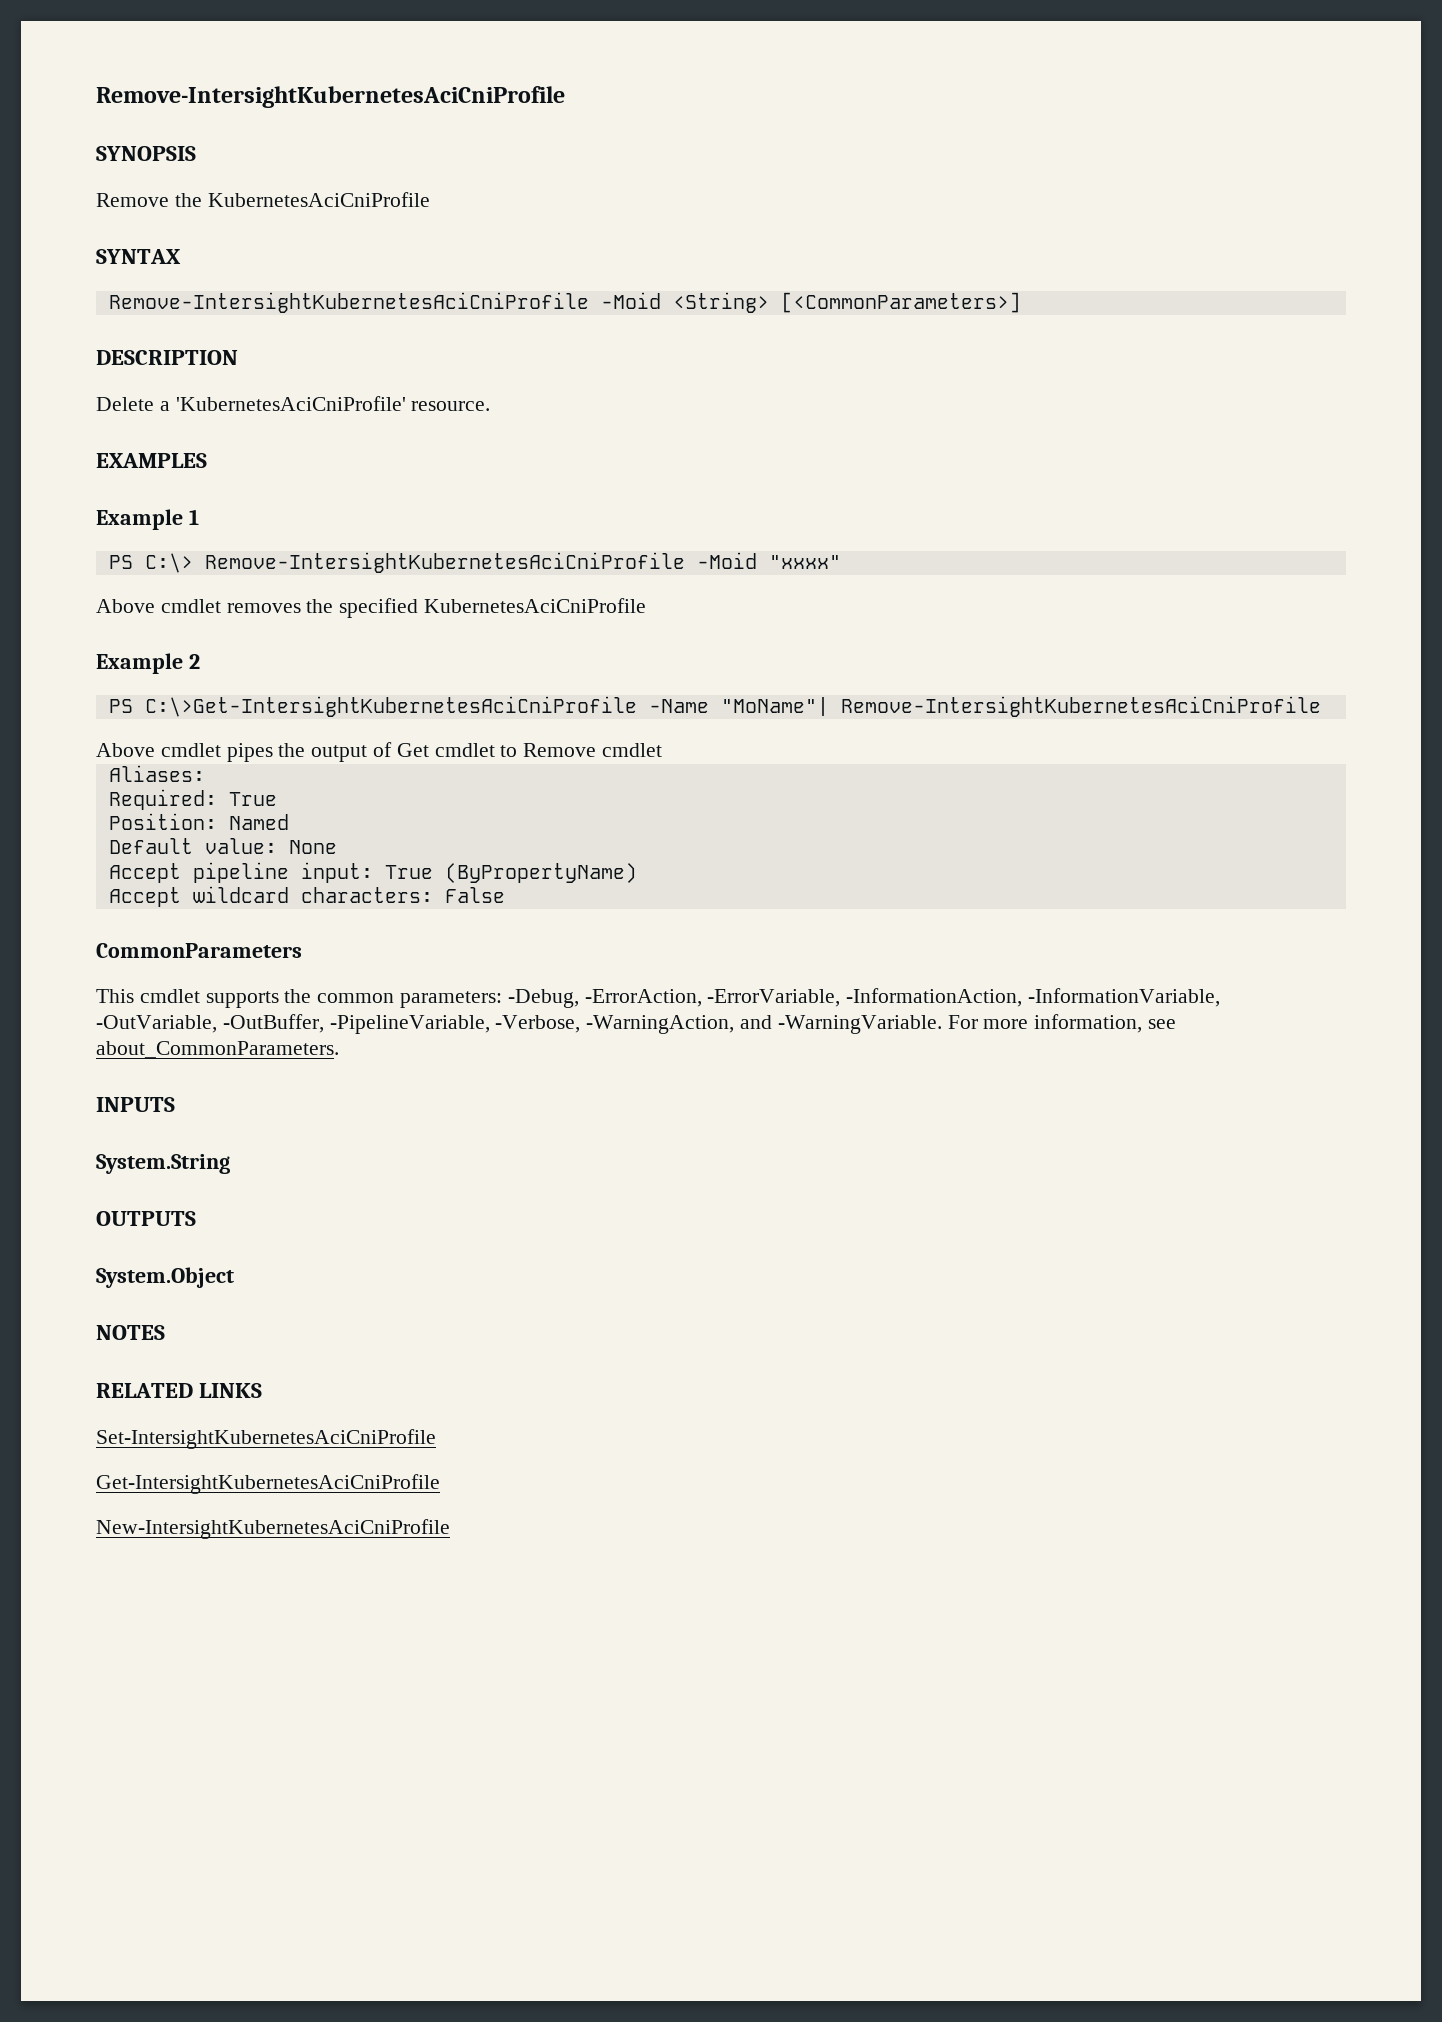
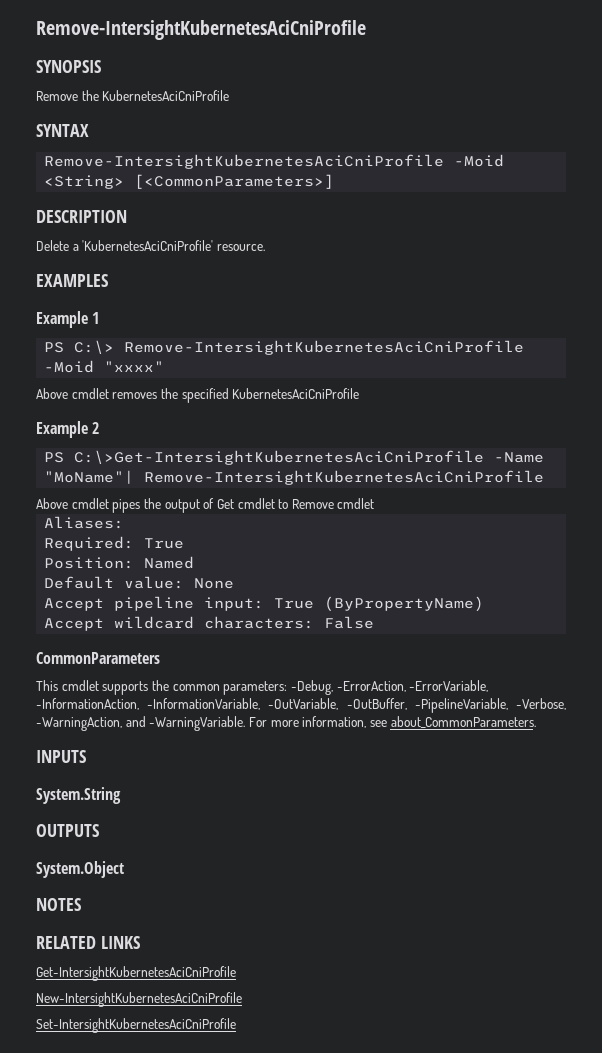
- Set-IntersightKubernetesAciCniProfile
+ Set-IntersightKubernetesAciCniProfile

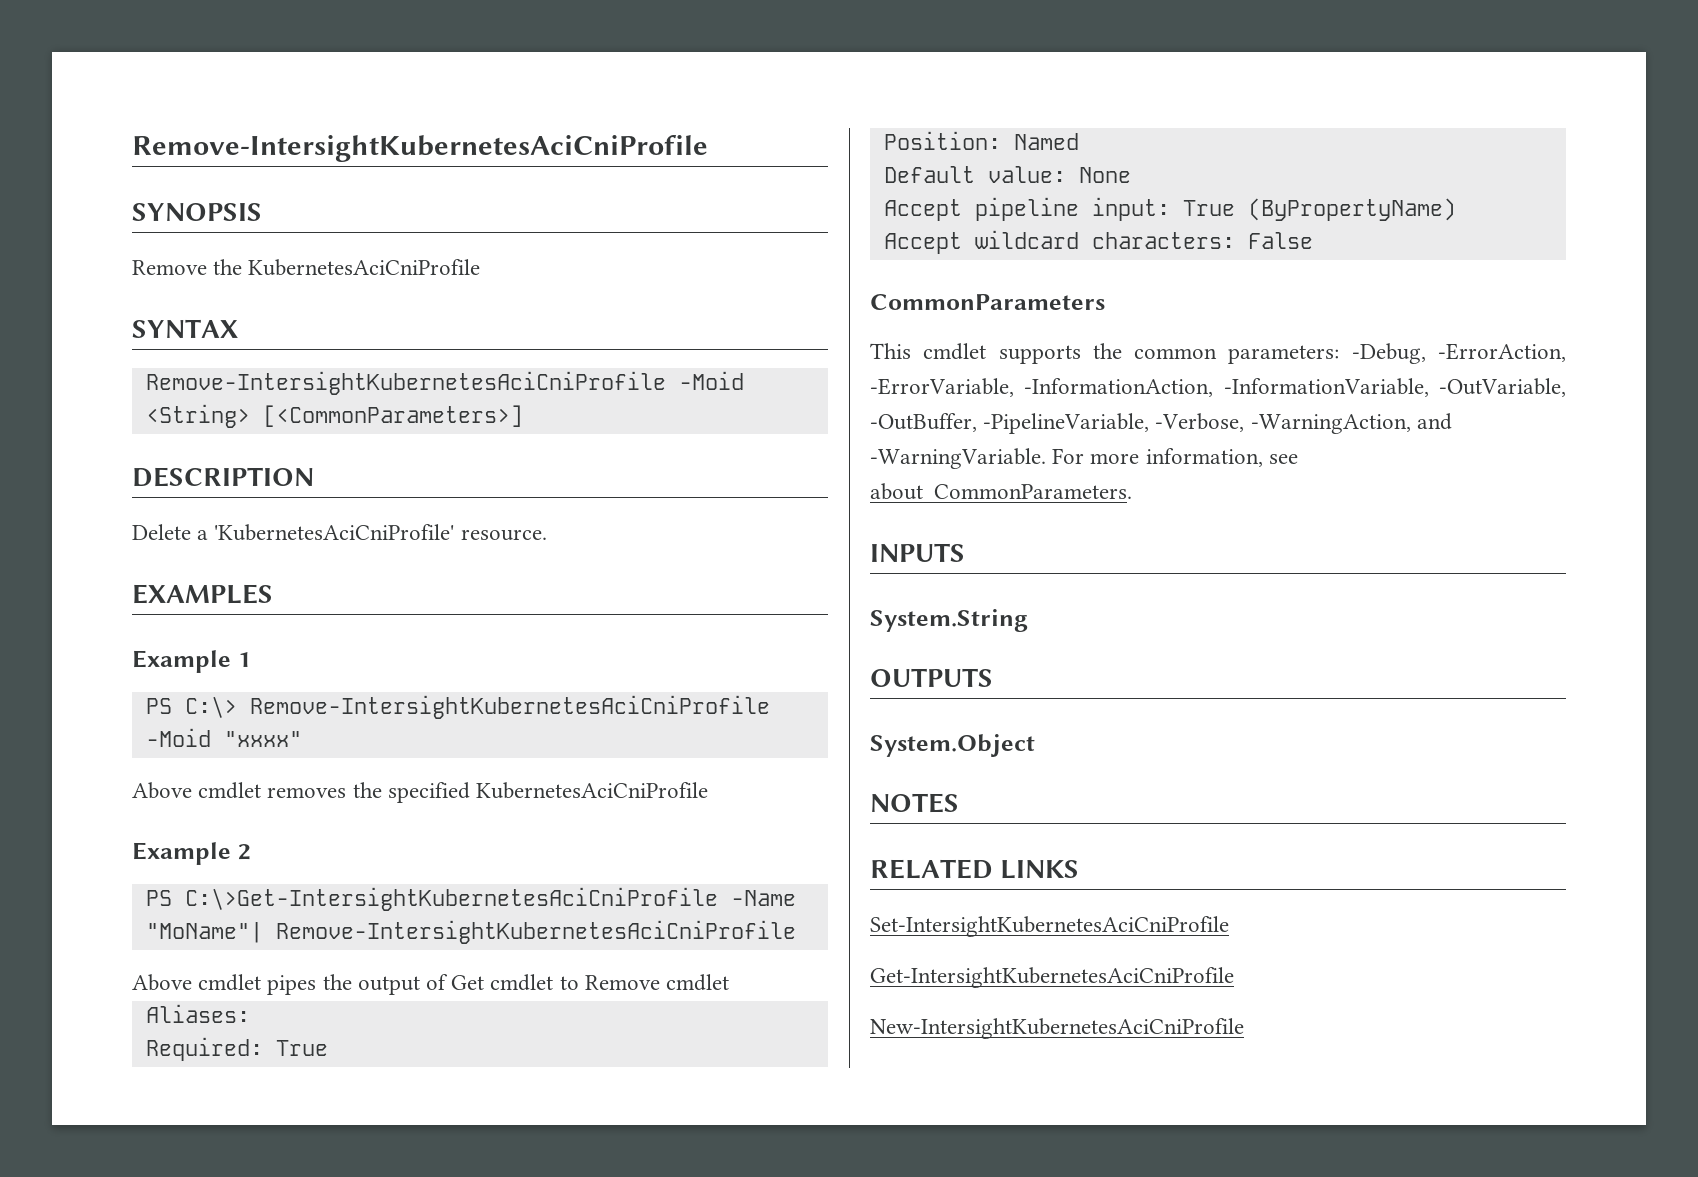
+ Set-IntersightKubernetesAciCniProfile
- Set-IntersightKubernetesAciCniProfile

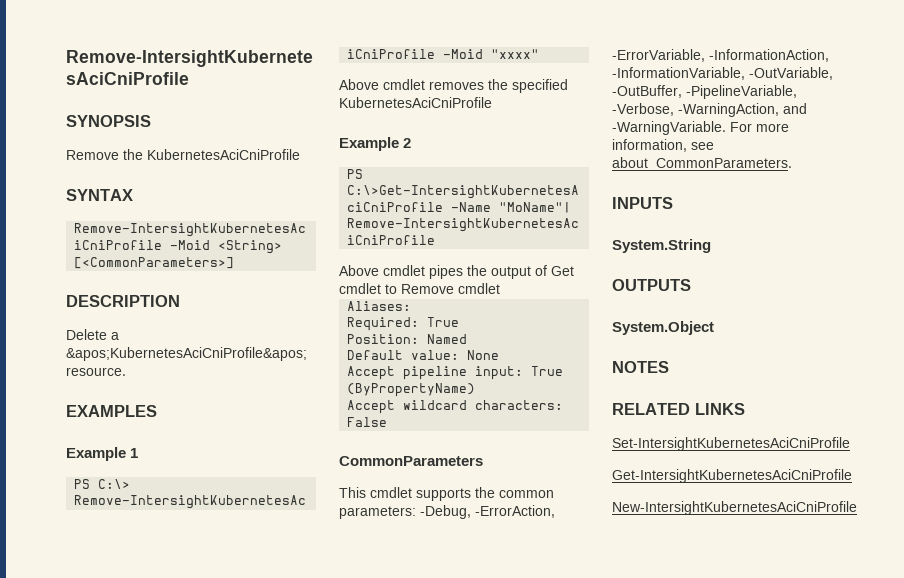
- Delete a 'KubernetesAciCniProfile' resource.
+ Delete a &apos;KubernetesAciCniProfile&apos; resource.

